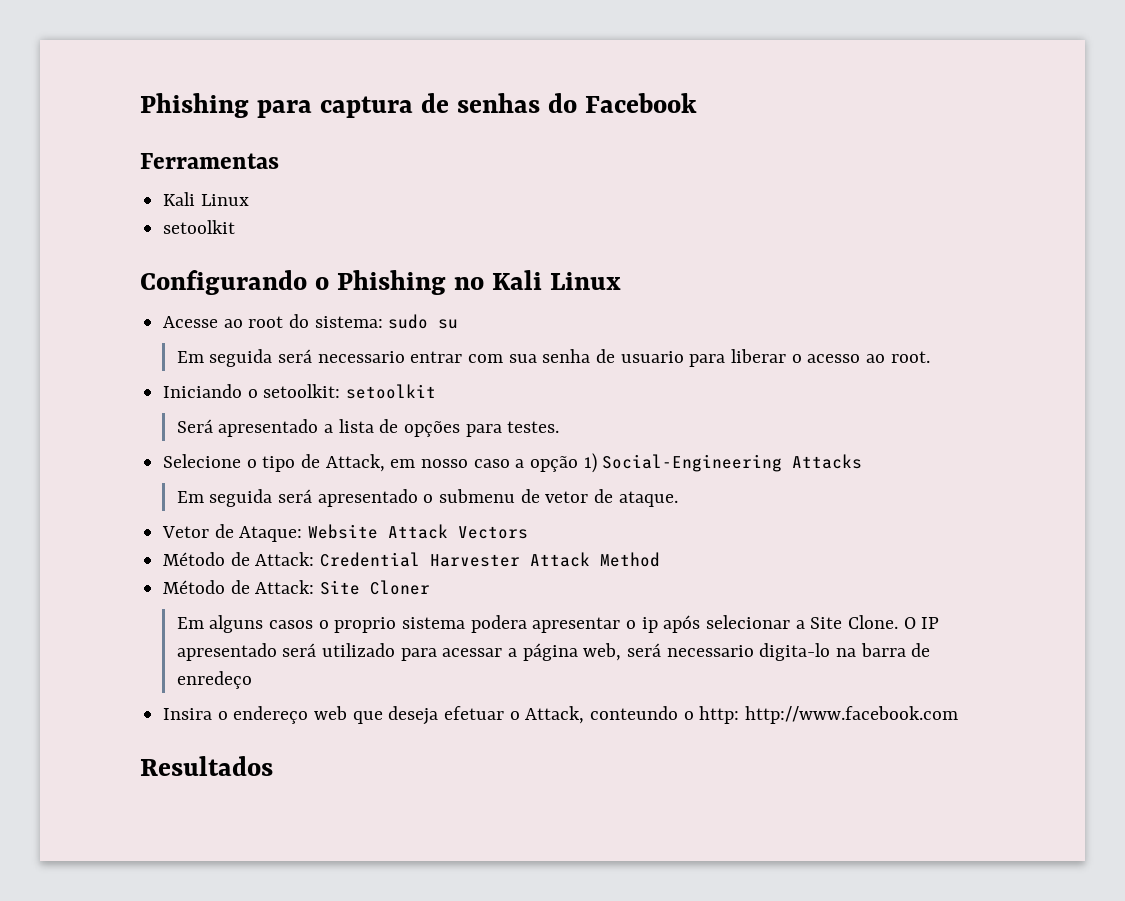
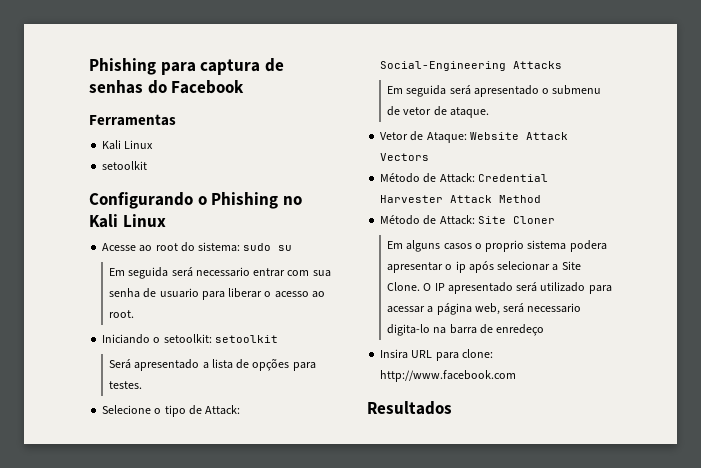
- Selecione o tipo de Attack, em nosso caso a opção 1) Social-Engineering Attacks
+ Selecione o tipo de Attack: Social-Engineering Attacks
- Insira o endereço web que deseja efetuar o Attack, conteundo o http: http://www.facebook.com
+ Insira URL para clone: http://www.facebook.com

